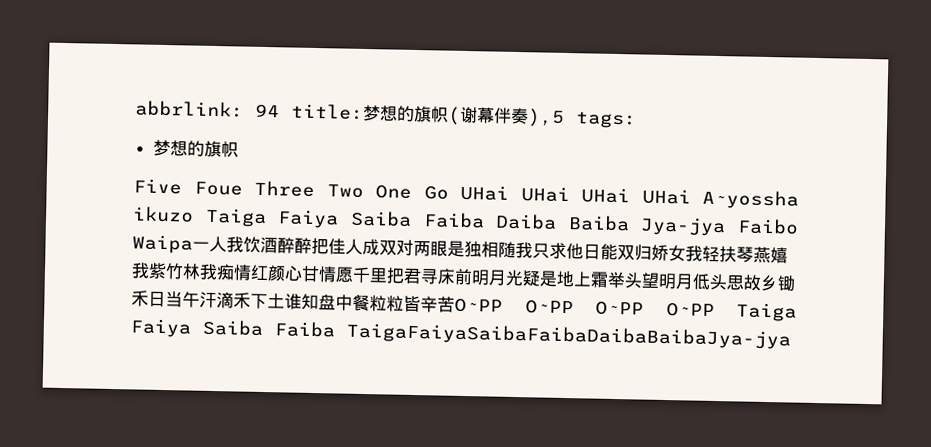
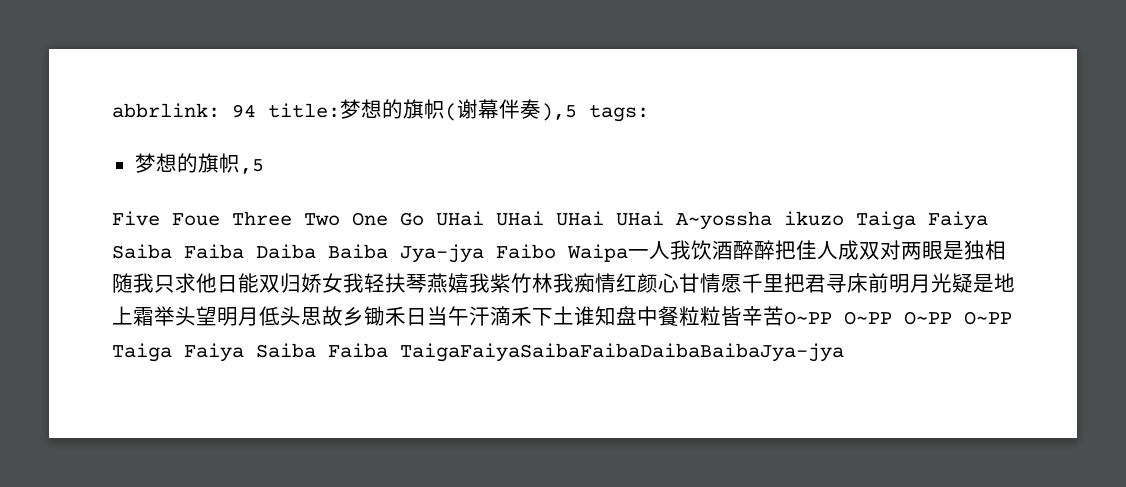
  abbrlink: 94 title:梦想的旗帜(谢幕伴奏),5 tags:
- 梦想的旗帜
+ 梦想的旗帜,5

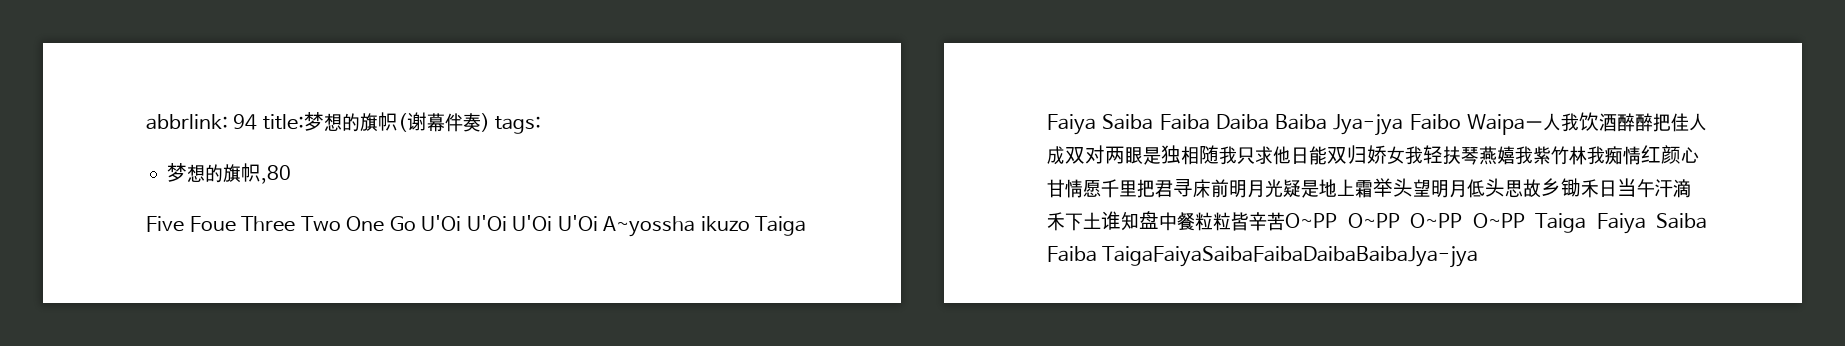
- abbrlink: 94 title:梦想的旗帜(谢幕伴奏),5 tags:
+ abbrlink: 94 title:梦想的旗帜(谢幕伴奏) tags:
- 梦想的旗帜,5
+ 梦想的旗帜,80
- Five Foue Three Two One Go UHai UHai UHai UHai A~yossha ikuzo Taiga Faiya Saiba Faiba Daiba Baiba Jya-jya Faibo Waipa一人我饮酒醉醉把佳人成双对两眼是独相随我只求他日能双归娇女我轻扶琴燕嬉我紫竹林我痴情红颜心甘情愿千里把君寻床前明月光疑是地上霜举头望明月低头思故乡锄禾日当午汗滴禾下土谁知盘中餐粒粒皆辛苦O~PP O~PP O~PP O~PP Taiga Faiya Saiba Faiba TaigaFaiyaSaibaFaibaDaibaBaibaJya-jya
+ Five Foue Three Two One Go U'Oi U'Oi U'Oi U'Oi A~yossha ikuzo Taiga Faiya Saiba Faiba Daiba Baiba Jya-jya Faibo Waipa一人我饮酒醉醉把佳人成双对两眼是独相随我只求他日能双归娇女我轻扶琴燕嬉我紫竹林我痴情红颜心甘情愿千里把君寻床前明月光疑是地上霜举头望明月低头思故乡锄禾日当午汗滴禾下土谁知盘中餐粒粒皆辛苦O~PP O~PP O~PP O~PP Taiga Faiya Saiba Faiba TaigaFaiyaSaibaFaibaDaibaBaibaJya-jya

